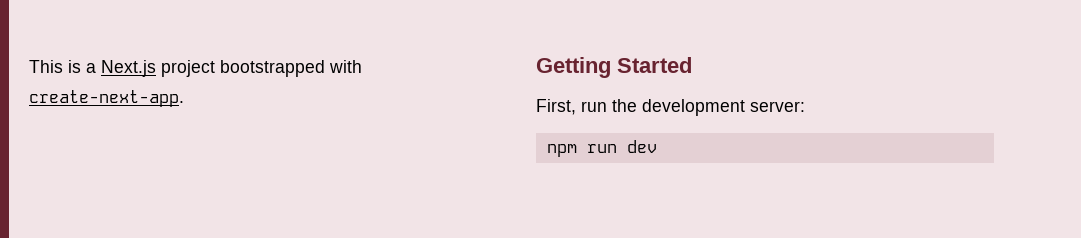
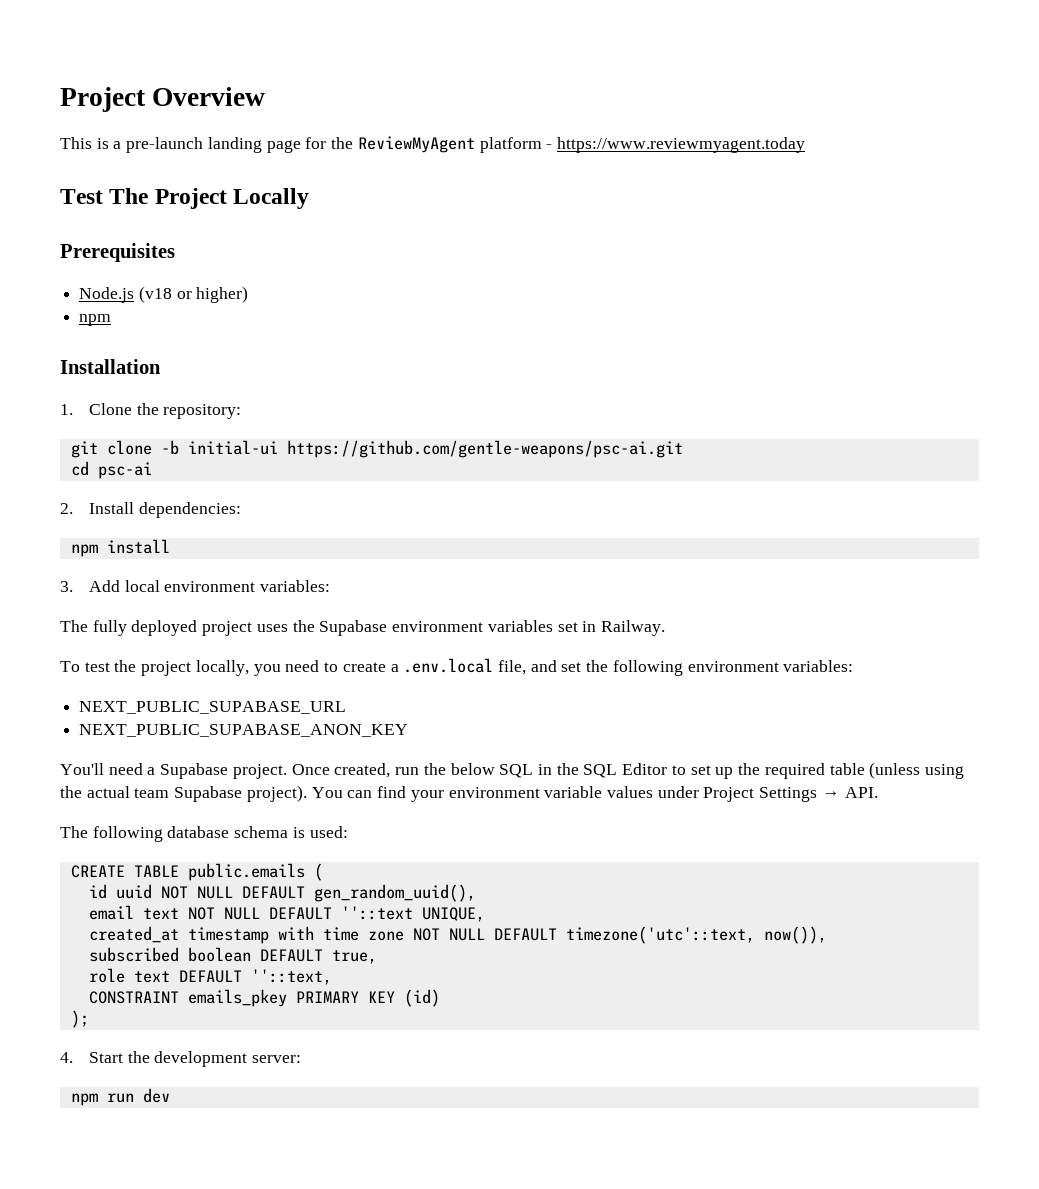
+ Project Overview
- This is a Next.js project bootstrapped with create-next-app.
- Getting Started
- First, run the development server:
+ This is a pre-launch landing page for the ReviewMyAgent platform - https://www.reviewmyagent.today
+ Test The Project Locally
+ Prerequisites
+ Node.js (v18 or higher)
+ npm
+ Installation
+ 1. Clone the repository:
+ git clone -b initial-ui https://github.com/gentle-weapons/psc-ai.git
+ cd psc-ai
+ 2. Install dependencies:
+ npm install
+ 3. Add local environment variables:
+ The fully deployed project uses the Supabase environment variables set in Railway.
+ To test the project locally, you need to create a .env.local file, and set the following environment variables:
+ NEXT_PUBLIC_SUPABASE_URL
+ NEXT_PUBLIC_SUPABASE_ANON_KEY
+ You'll need a Supabase project. Once created, run the below SQL in the SQL Editor to set up the required table (unless using the actual team Supabase project). You can find your environment variable values under Project Settings → API.
+ The following database schema is used:
+ CREATE TABLE public.emails (
+ id uuid NOT NULL DEFAULT gen_random_uuid(),
+ email text NOT NULL DEFAULT ''::text UNIQUE,
+ created_at timestamp with time zone NOT NULL DEFAULT timezone('utc'::text, now()),
+ subscribed boolean DEFAULT true,
+ role text DEFAULT ''::text,
+ CONSTRAINT emails_pkey PRIMARY KEY (id)
+ );
+ 4. Start the development server:

